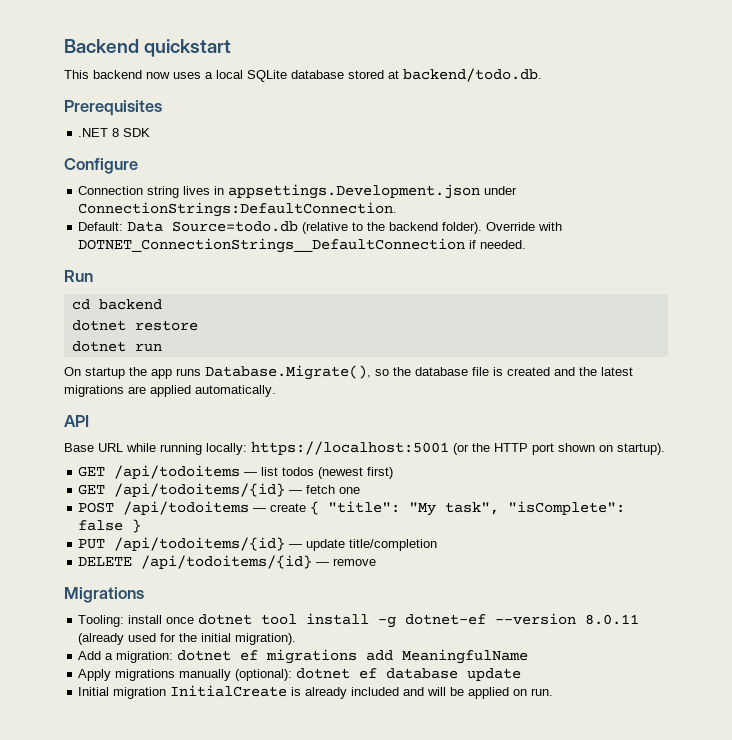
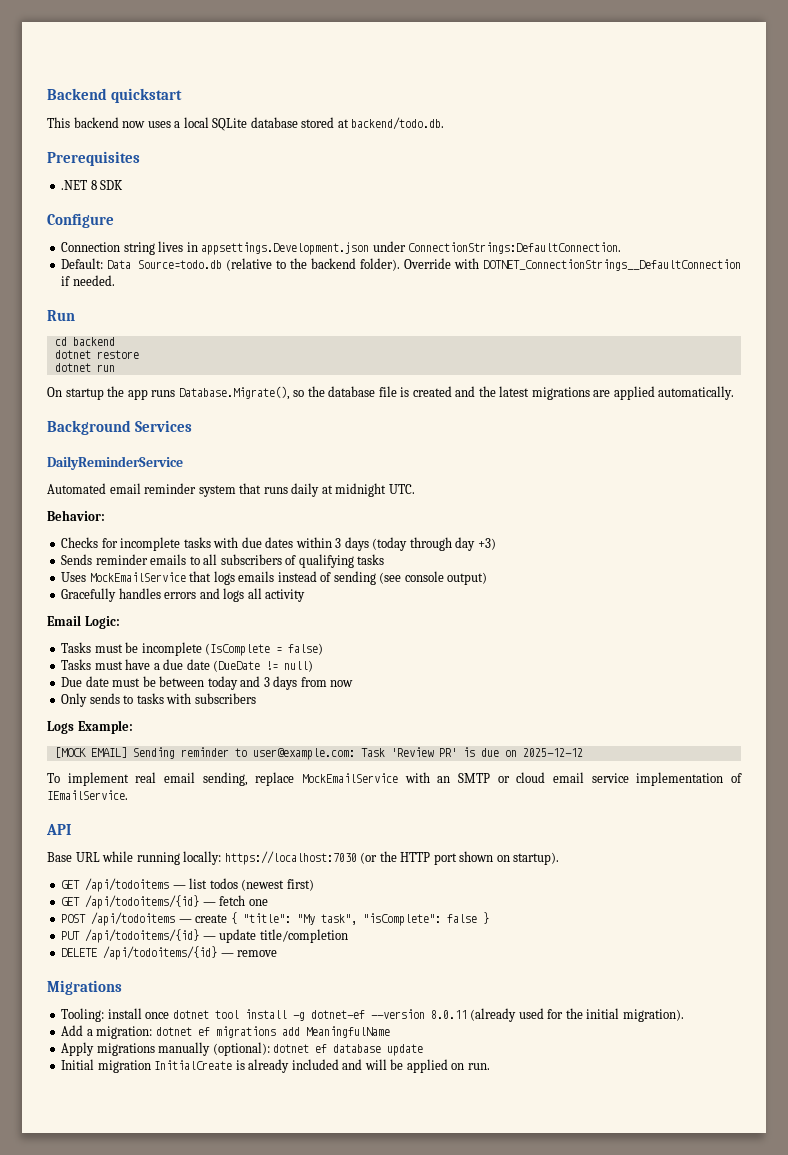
+ Background Services
+ DailyReminderService
+ Automated email reminder system that runs daily at midnight UTC.
+ Behavior:
+ Checks for incomplete tasks with due dates within 3 days (today through day +3)
+ Sends reminder emails to all subscribers of qualifying tasks
+ Uses MockEmailService that logs emails instead of sending (see console output)
+ Gracefully handles errors and logs all activity
+ Email Logic:
+ Tasks must be incomplete (IsComplete = false)
+ Tasks must have a due date (DueDate != null)
+ Due date must be between today and 3 days from now
+ Only sends to tasks with subscribers
+ Logs Example:
+ [MOCK EMAIL] Sending reminder to user@example.com: Task 'Review PR' is due on 2025-12-12
+ To implement real email sending, replace MockEmailService with an SMTP or cloud email service implementation of IEmailService.
- Base URL while running locally: https://localhost:5001 (or the HTTP port shown on startup).
+ Base URL while running locally: https://localhost:7030 (or the HTTP port shown on startup).

